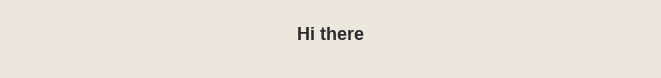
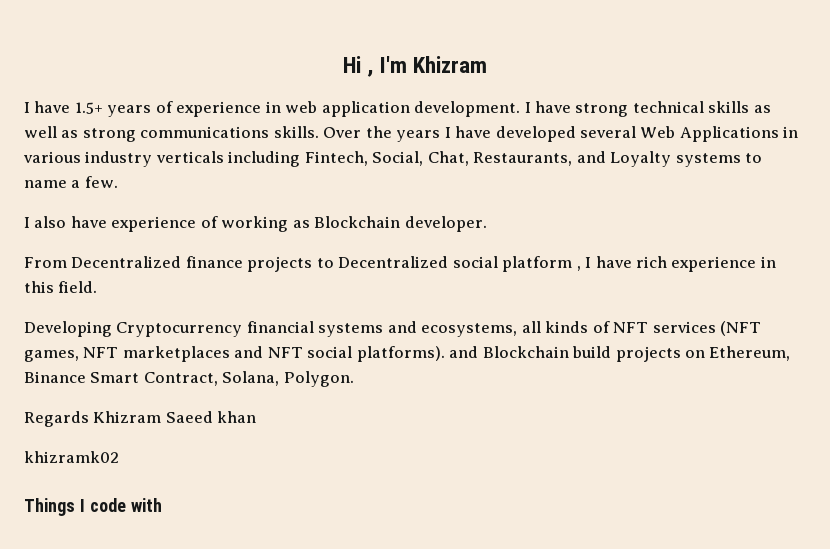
- Hi there
+ Hi , I'm Khizram
+ I have 1.5+ years of experience in web application development. I have strong technical skills as well as strong communications skills. Over the years I have developed several Web Applications in various industry verticals including Fintech, Social, Chat, Restaurants, and Loyalty systems to name a few.
+ I also have experience of working as Blockchain developer.
+ From Decentralized finance projects to Decentralized social platform , I have rich experience in this field.
+ Developing Cryptocurrency financial systems and ecosystems, all kinds of NFT services (NFT games, NFT marketplaces and NFT social platforms). and Blockchain build projects on Ethereum, Binance Smart Contract, Solana, Polygon.
+ Regards Khizram Saeed khan
+ khizramk02
+ Things I code with

